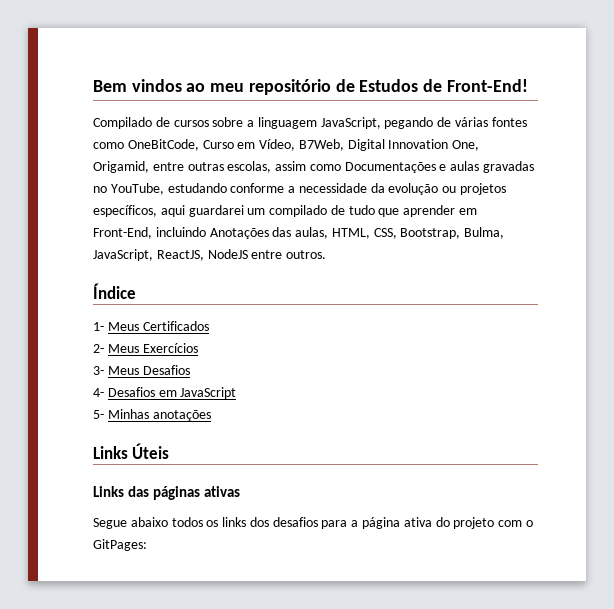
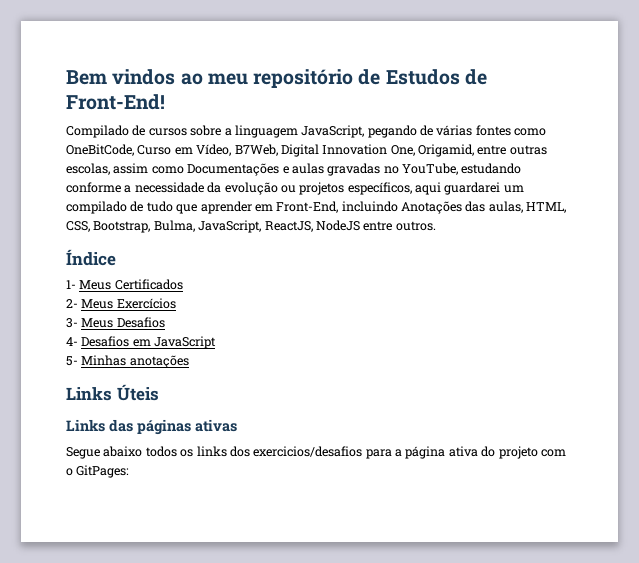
- Segue abaixo todos os links dos desafios para a página ativa do projeto com o GitPages:
+ Segue abaixo todos os links dos exercicios/desafios para a página ativa do projeto com o GitPages:

